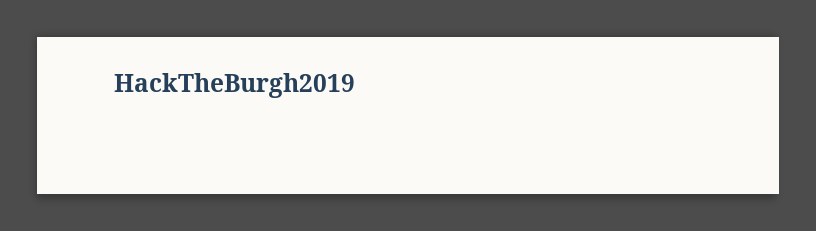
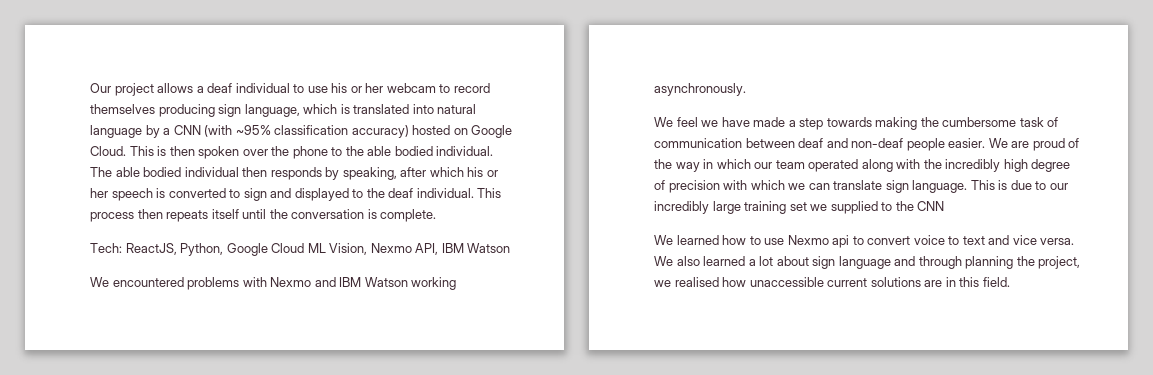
- HackTheBurgh2019
+ Our project allows a deaf individual to use his or her webcam to record themselves producing sign language, which is translated into natural language by a CNN (with ~95% classification accuracy) hosted on Google Cloud. This is then spoken over the phone to the able bodied individual. The able bodied individual then responds by speaking, after which his or her speech is converted to sign and displayed to the deaf individual. This process then repeats itself until the conversation is complete.
+ Tech: ReactJS, Python, Google Cloud ML Vision, Nexmo API, IBM Watson
+ We encountered problems with Nexmo and IBM Watson working asynchronously.
+ We feel we have made a step towards making the cumbersome task of communication between deaf and non-deaf people easier. We are proud of the way in which our team operated along with the incredibly high degree of precision with which we can translate sign language. This is due to our incredibly large training set we supplied to the CNN
+ We learned how to use Nexmo api to convert voice to text and vice versa. We also learned a lot about sign language and through planning the project, we realised how unaccessible current solutions are in this field.

